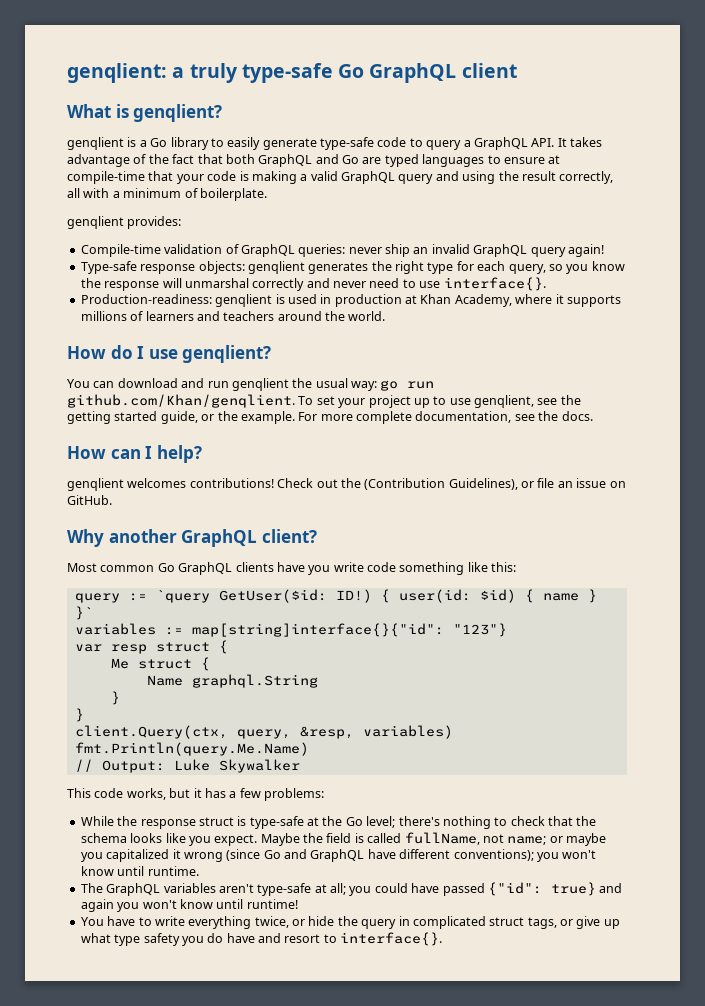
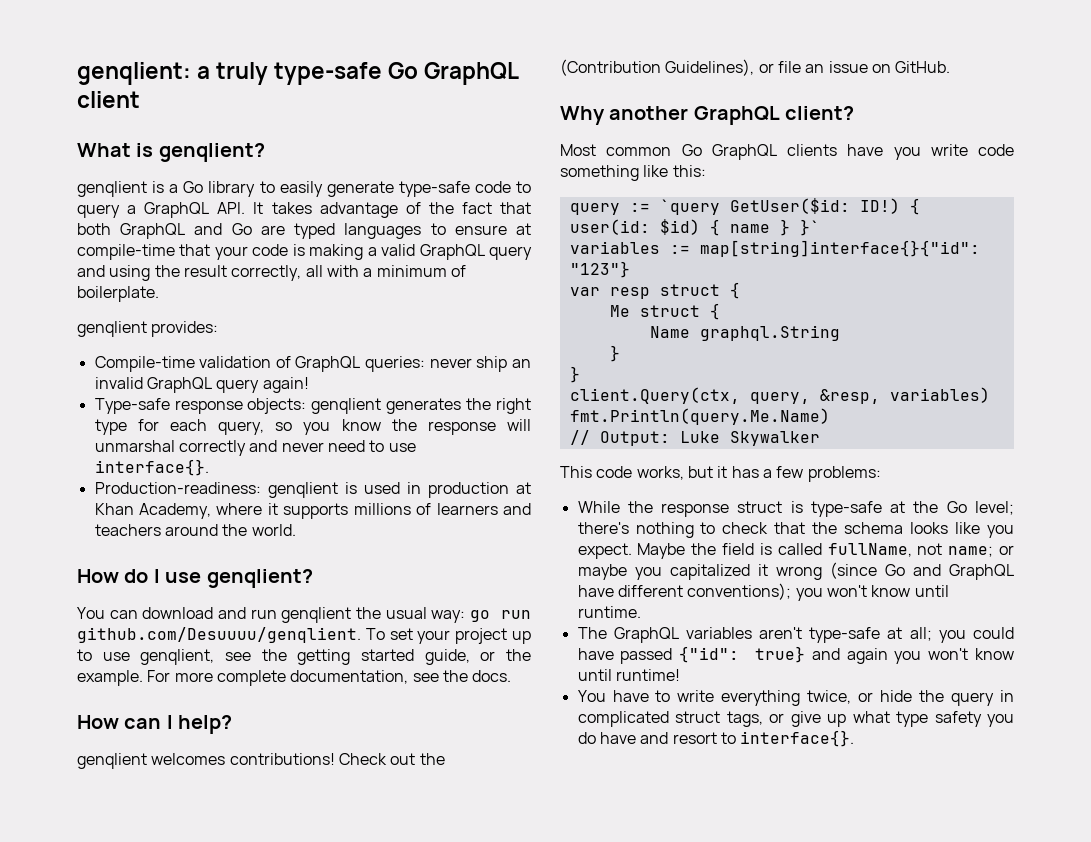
- You can download and run genqlient the usual way: go run github.com/Khan/genqlient. To set your project up to use genqlient, see the getting started guide, or the example.
+ You can download and run genqlient the usual way: go run github.com/Desuuuu/genqlient. To set your project up to use genqlient, see the getting started guide, or the example.

